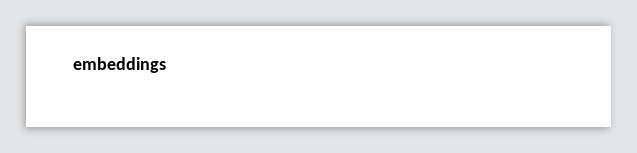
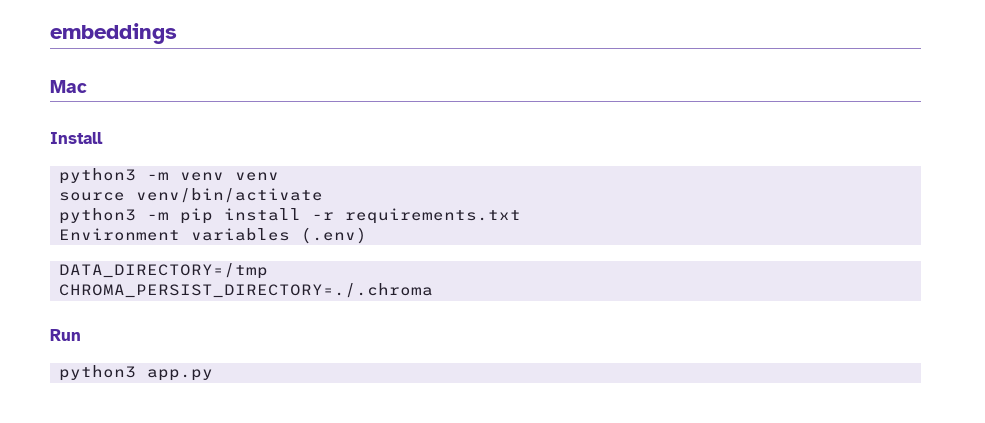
+ Mac
+ Install
+ python3 -m venv venv
+ source venv/bin/activate
+ python3 -m pip install -r requirements.txt
+ Environment variables (.env)
+ DATA_DIRECTORY=/tmp
+ CHROMA_PERSIST_DIRECTORY=./.chroma
+ Run
+ python3 app.py

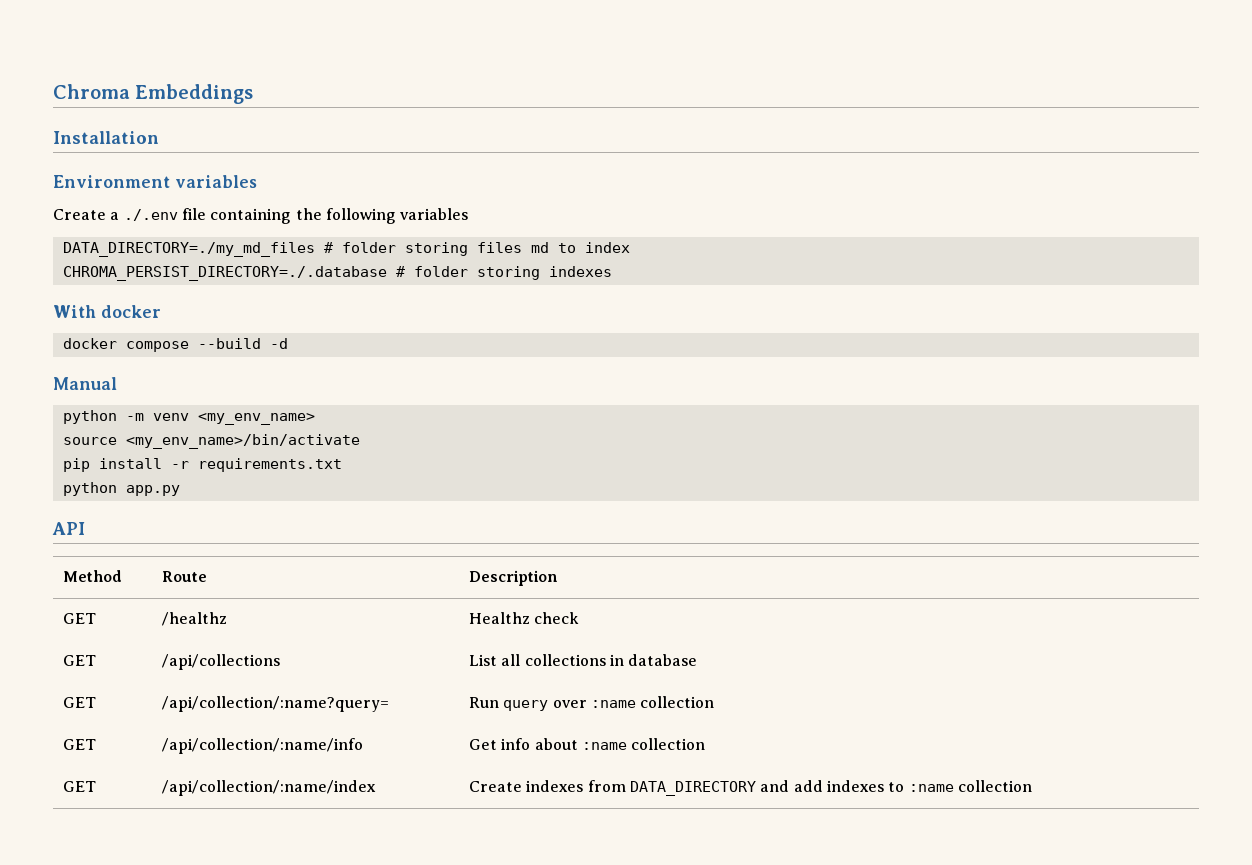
- embeddings
- Mac
- Install
- python3 -m venv venv
+ Chroma Embeddings
+ Installation
+ Environment variables
+ Create a ./.env file containing the following variables
+ DATA_DIRECTORY=./my_md_files # folder storing files md to index
+ CHROMA_PERSIST_DIRECTORY=./.database # folder storing indexes
+ With docker
+ docker compose --build -d
+ Manual
+ python -m venv <my_env_name>
- source venv/bin/activate
- python3 -m pip install -r requirements.txt
+ source <my_env_name>/bin/activate
+ pip install -r requirements.txt
- Environment variables (.env)
- DATA_DIRECTORY=/tmp
- CHROMA_PERSIST_DIRECTORY=./.chroma
- Run
- python3 app.py
+ python app.py
+ API
+ Method | Route | Description
+ GET | /healthz | Healthz check
+ GET | /api/collections | List all collections in database
+ GET | /api/collection/:name?query= | Run query over :name collection
+ GET | /api/collection/:name/info | Get info about :name collection
+ GET | /api/collection/:name/index | Create indexes from DATA_DIRECTORY and add indexes to :name collection

